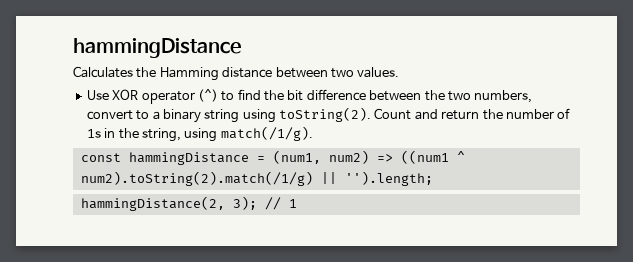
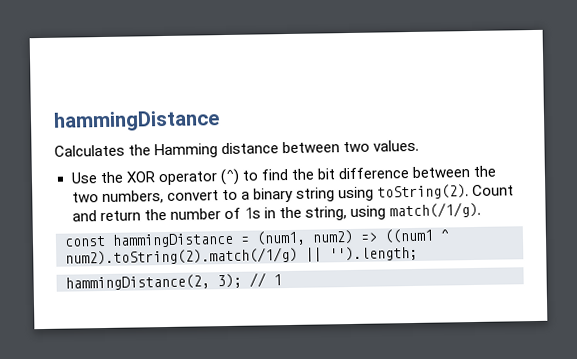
- Use XOR operator (^) to find the bit difference between the two numbers, convert to a binary string using toString(2).
+ Use the XOR operator (^) to find the bit difference between the two numbers, convert to a binary string using toString(2).

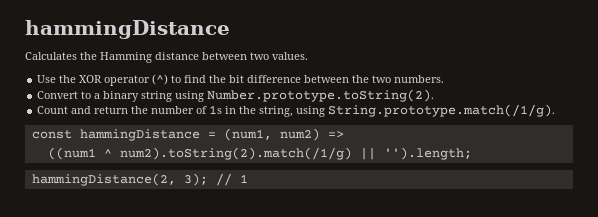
- Use the XOR operator (^) to find the bit difference between the two numbers, convert to a binary string using toString(2). Count and return the number of 1s in the string, using match(/1/g).
+ Use the XOR operator (^) to find the bit difference between the two numbers.
+ Convert to a binary string using Number.prototype.toString(2).
+ Count and return the number of 1s in the string, using String.prototype.match(/1/g).
- const hammingDistance = (num1, num2) => ((num1 ^ num2).toString(2).match(/1/g) || '').length;
+ const hammingDistance = (num1, num2) =>
+ ((num1 ^ num2).toString(2).match(/1/g) || '').length;

